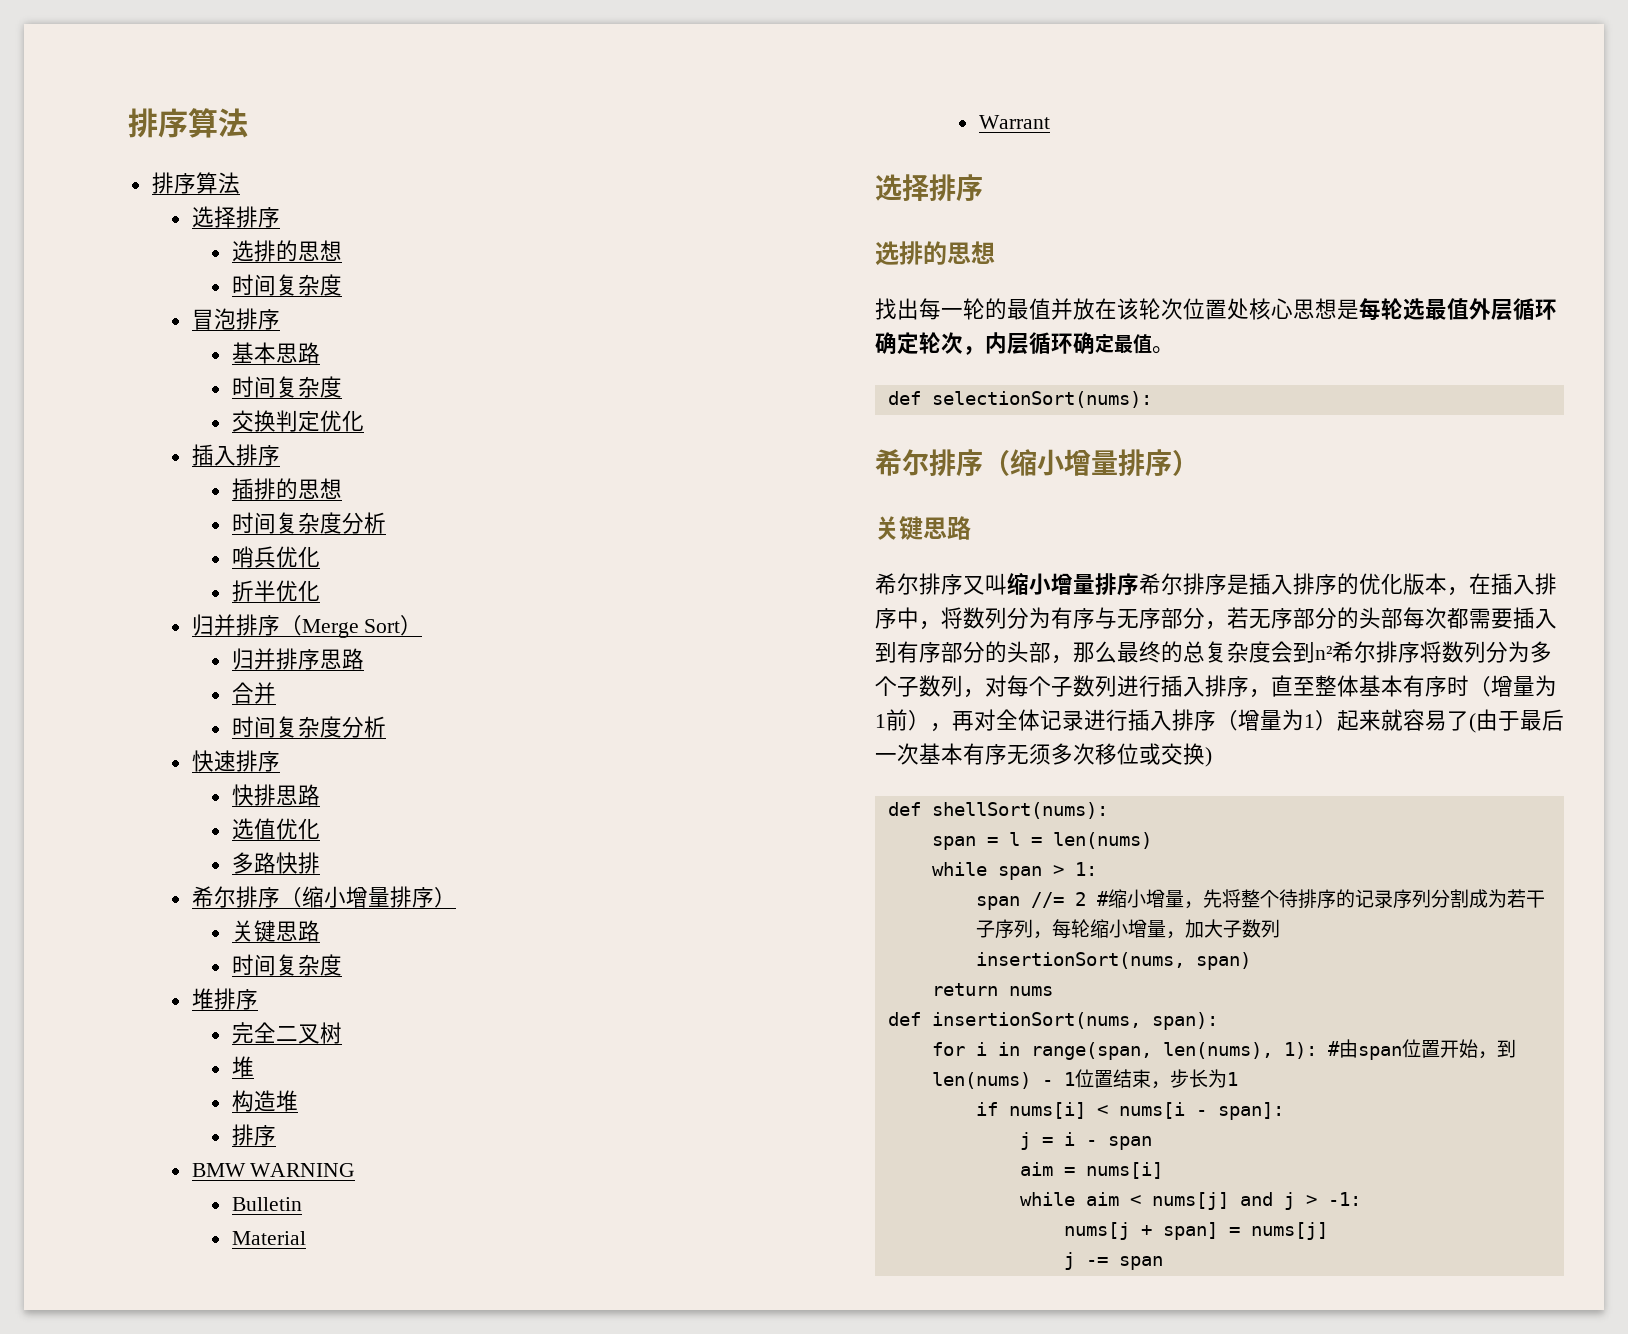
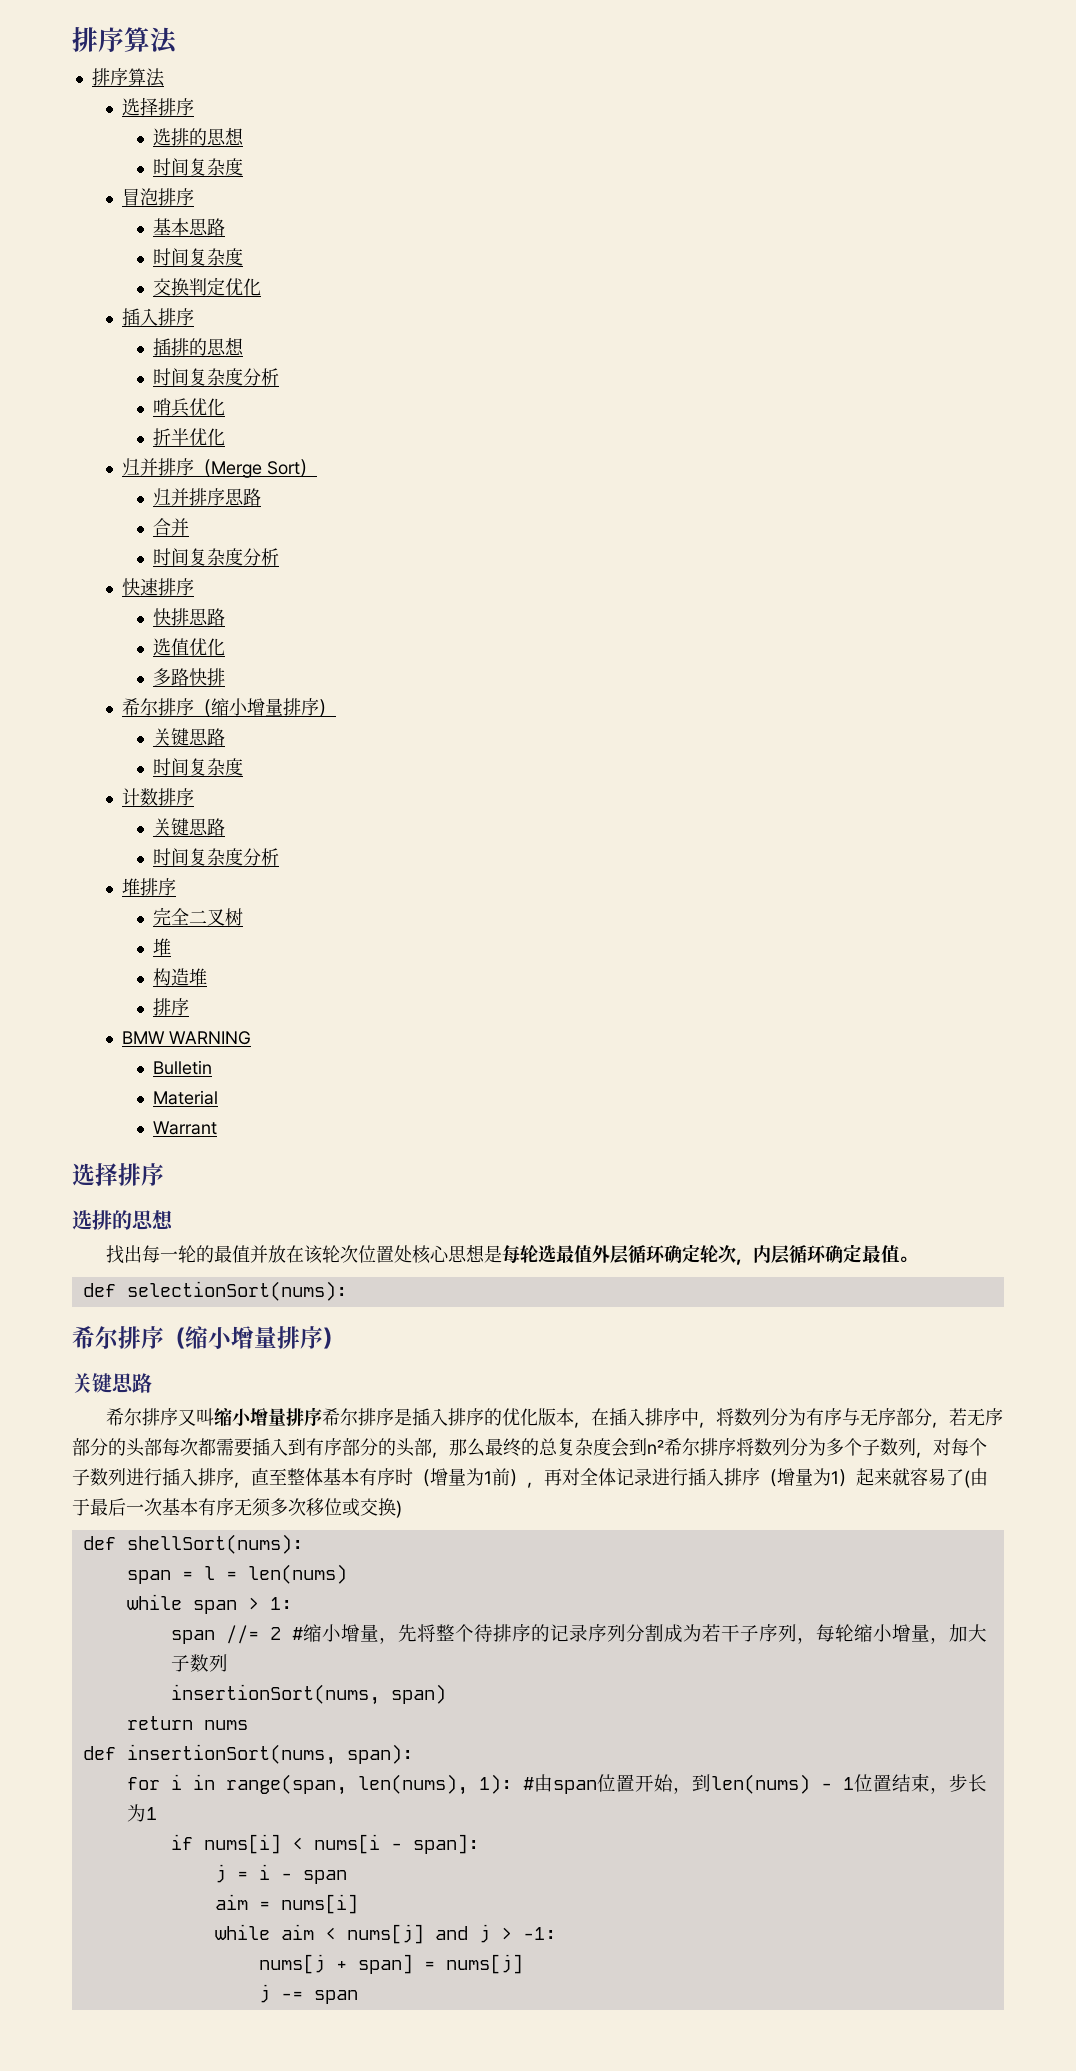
+ 计数排序
+ 关键思路
+ 时间复杂度分析

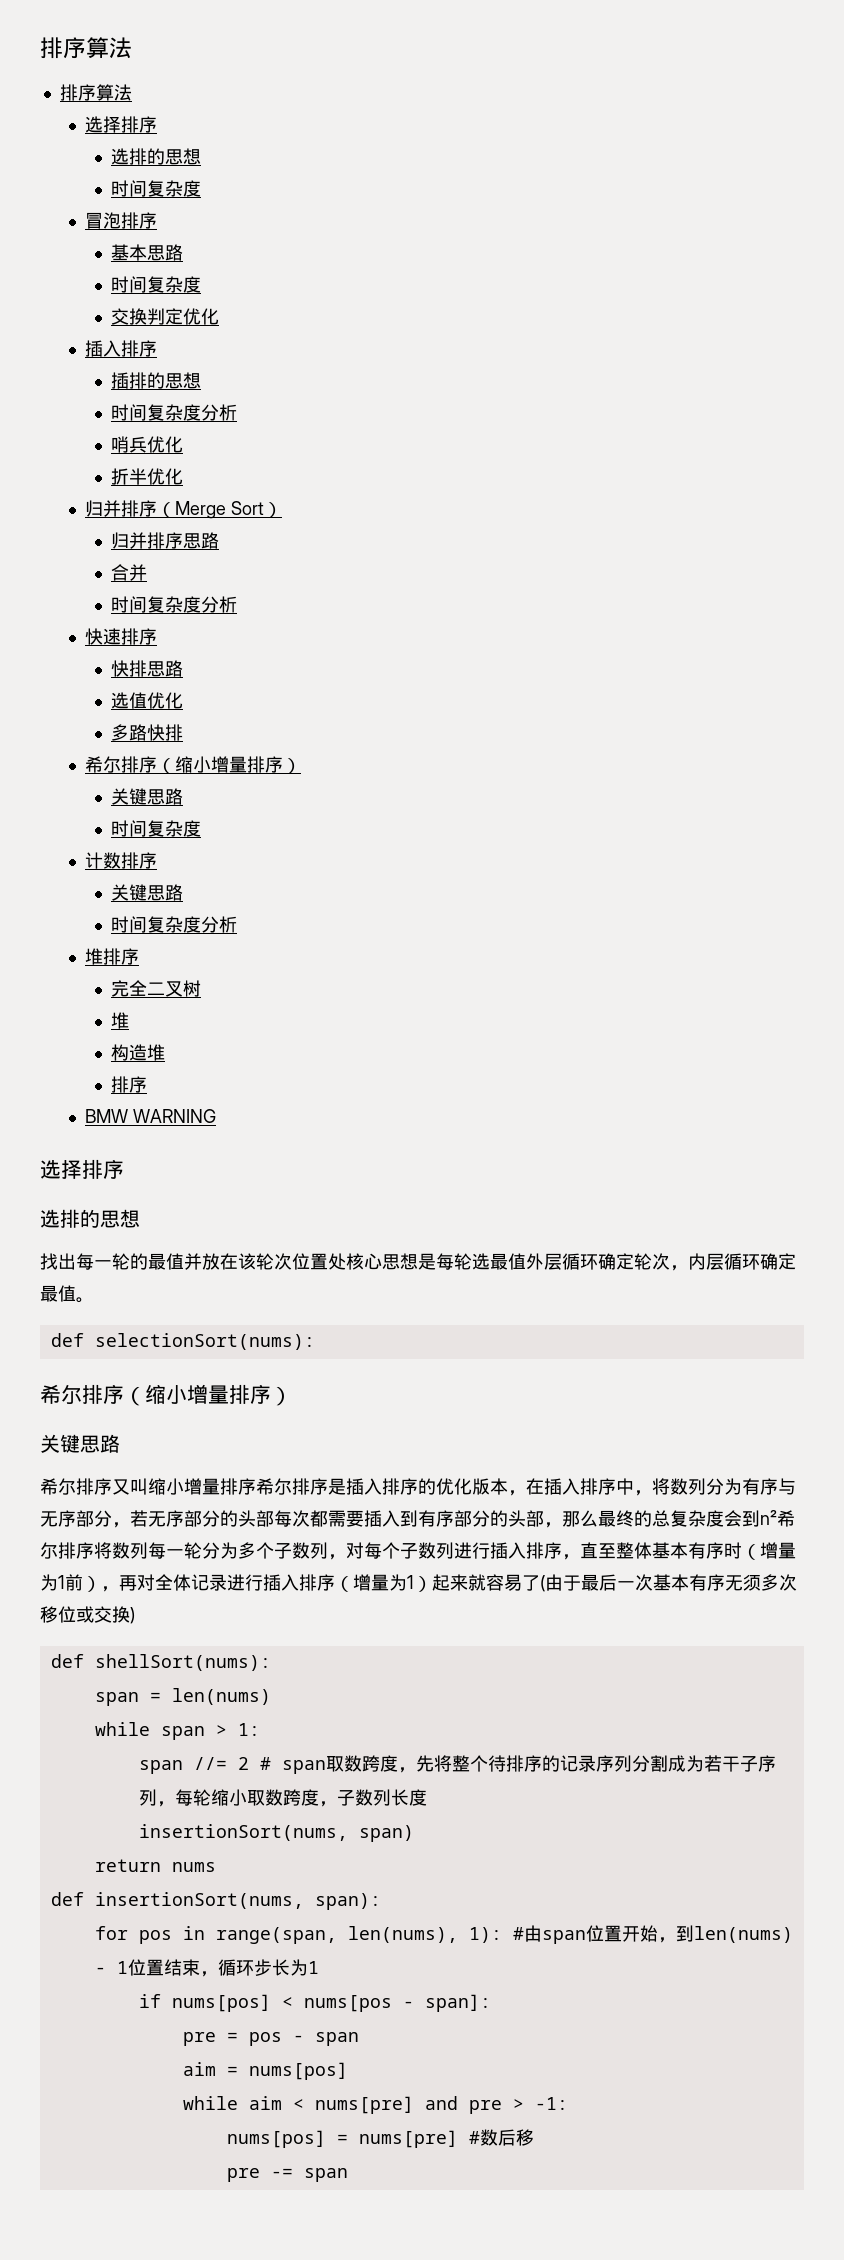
- Bulletin
- Material
- Warrant
- 希尔排序又叫缩小增量排序希尔排序是插入排序的优化版本，在插入排序中，将数列分为有序与无序部分，若无序部分的头部每次都需要插入到有序部分的头部，那么最终的总复杂度会到n²希尔排序将数列分为多个子数列，对每个子数列进行插入排序，直至整体基本有序时（增量为1前），再对全体记录进行插入排序（增量为1）起来就容易了(由于最后一次基本有序无须多次移位或交换)
+ 希尔排序又叫缩小增量排序希尔排序是插入排序的优化版本，在插入排序中，将数列分为有序与无序部分，若无序部分的头部每次都需要插入到有序部分的头部，那么最终的总复杂度会到n²希尔排序将数列每一轮分为多个子数列，对每个子数列进行插入排序，直至整体基本有序时（增量为1前），再对全体记录进行插入排序（增量为1）起来就容易了(由于最后一次基本有序无须多次移位或交换)
- span = l = len(nums)
+ span = len(nums)
- span //= 2 #缩小增量，先将整个待排序的记录序列分割成为若干子序列，每轮缩小增量，加大子数列
+ span //= 2 # span取数跨度，先将整个待排序的记录序列分割成为若干子序列，每轮缩小取数跨度，子数列长度
- for i in range(span, len(nums), 1): #由span位置开始，到len(nums) - 1位置结束，步长为1
+ for pos in range(span, len(nums), 1): #由span位置开始，到len(nums) - 1位置结束，循环步长为1
- if nums[i] < nums[i - span]:
+ if nums[pos] < nums[pos - span]:
- j = i - span
+ pre = pos - span
- aim = nums[i]
+ aim = nums[pos]
- while aim < nums[j] and j > -1:
+ while aim < nums[pre] and pre > -1:
- nums[j + span] = nums[j]
- j -= span
+ nums[pos] = nums[pre] #数后移
+ pre -= span

